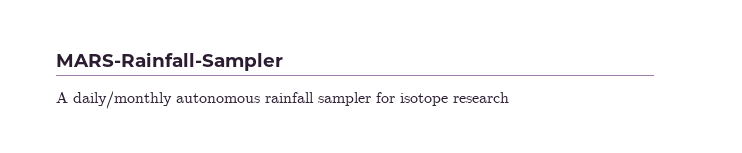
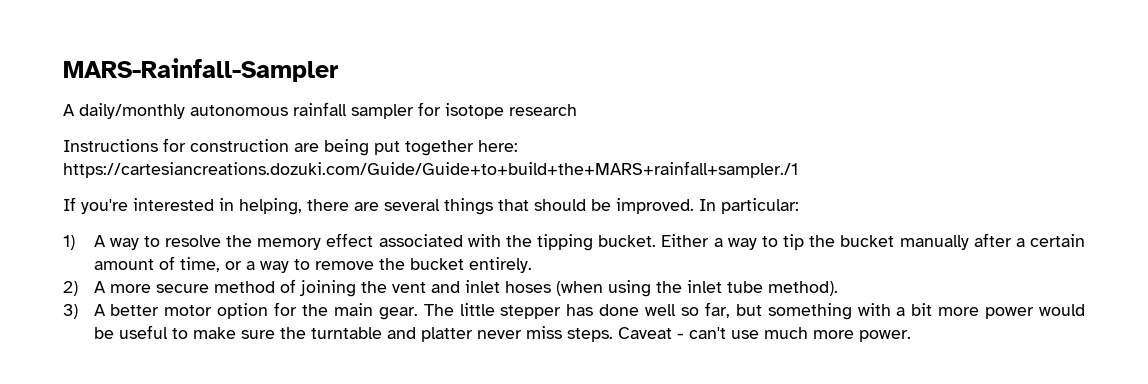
+ Instructions for construction are being put together here: https://cartesiancreations.dozuki.com/Guide/Guide+to+build+the+MARS+rainfall+sampler./1
+ If you're interested in helping, there are several things that should be improved. In particular:
+ 1) A way to resolve the memory effect associated with the tipping bucket. Either a way to tip the bucket manually after a certain amount of time, or a way to remove the bucket entirely.
+ 2) A more secure method of joining the vent and inlet hoses (when using the inlet tube method).
+ 3) A better motor option for the main gear. The little stepper has done well so far, but something with a bit more power would be useful to make sure the turntable and platter never miss steps. Caveat - can't use much more power.

